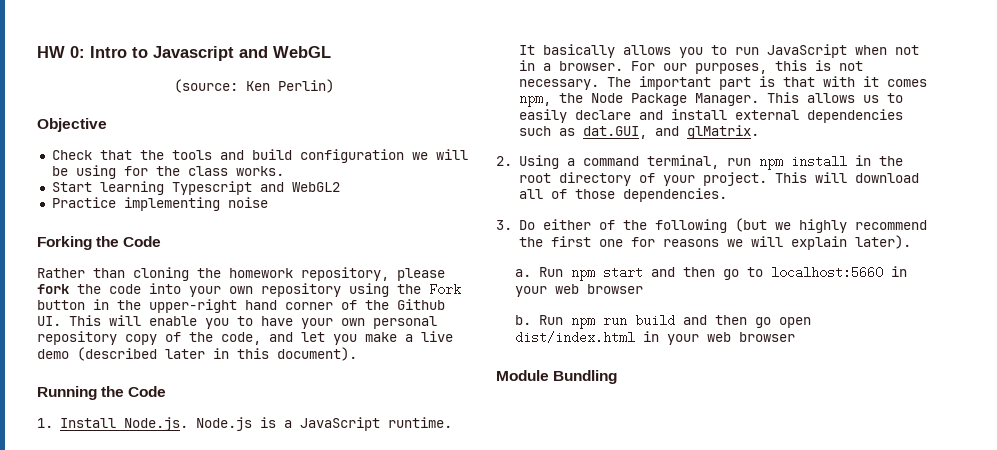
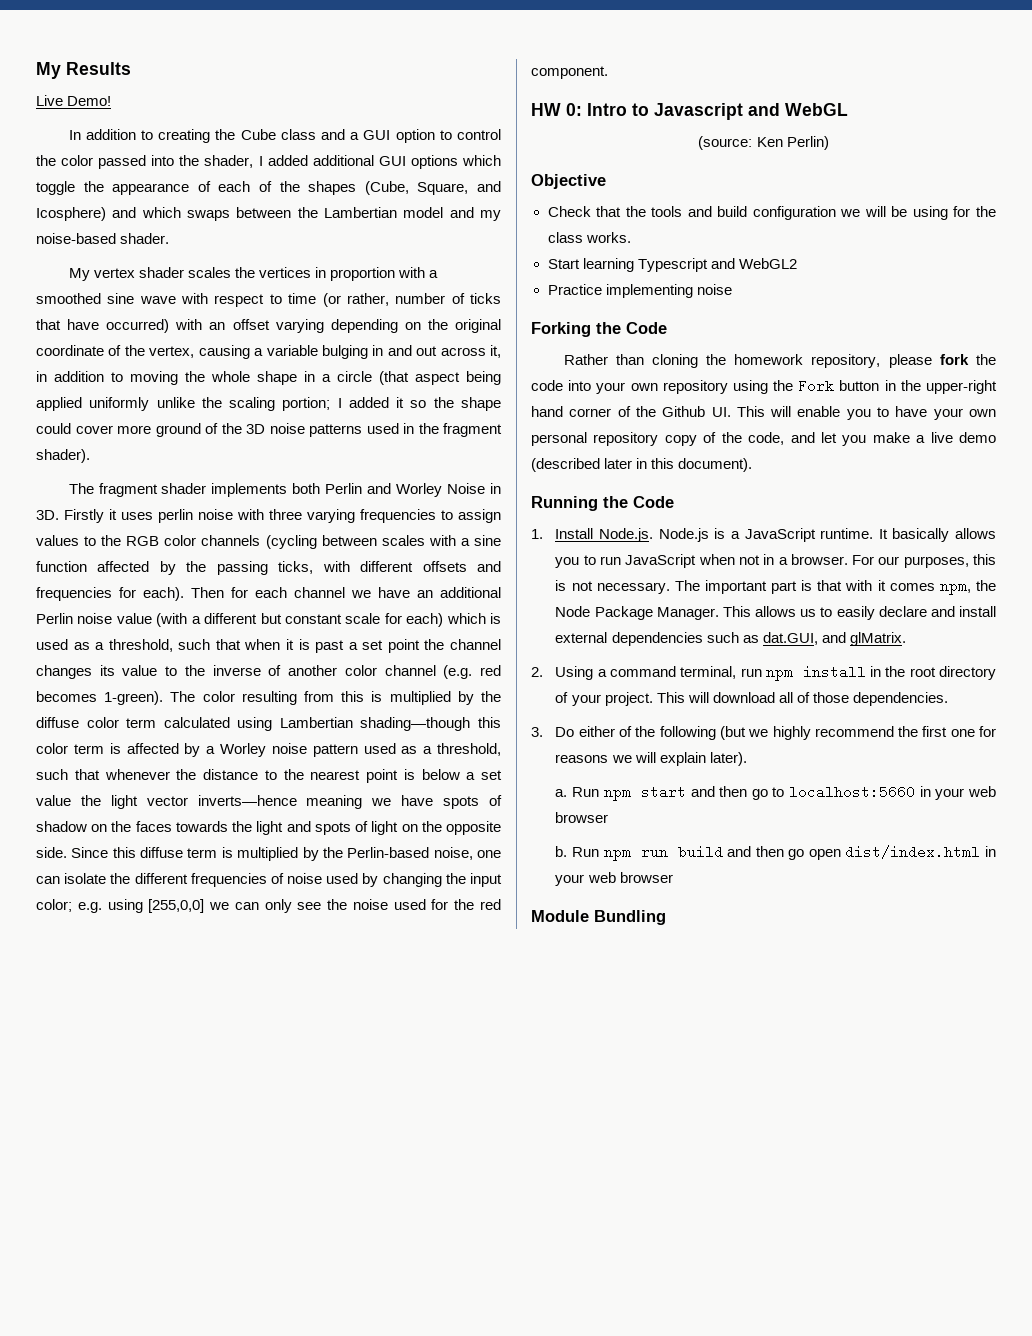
+ My Results
+ Live Demo!
+ In addition to creating the Cube class and a GUI option to control the color passed into the shader, I added additional GUI options which toggle the appearance of each of the shapes (Cube, Square, and Icosphere) and which swaps between the Lambertian model and my noise-based shader.
+ My vertex shader scales the vertices in proportion with a smoothed sine wave with respect to time (or rather, number of ticks that have occurred) with an offset varying depending on the original coordinate of the vertex, causing a variable bulging in and out across it, in addition to moving the whole shape in a circle (that aspect being applied uniformly unlike the scaling portion; I added it so the shape could cover more ground of the 3D noise patterns used in the fragment shader).
+ The fragment shader implements both Perlin and Worley Noise in 3D. Firstly it uses perlin noise with three varying frequencies to assign values to the RGB color channels (cycling between scales with a sine function affected by the passing ticks, with different offsets and frequencies for each). Then for each channel we have an additional Perlin noise value (with a different but constant scale for each) which is used as a threshold, such that when it is past a set point the channel changes its value to the inverse of another color channel (e.g. red becomes 1-green). The color resulting from this is multiplied by the diffuse color term calculated using Lambertian shading—though this color term is affected by a Worley noise pattern used as a threshold, such that whenever the distance to the nearest point is below a set value the light vector inverts—hence meaning we have spots of shadow on the faces towards the light and spots of light on the opposite side. Since this diffuse term is multiplied by the Perlin-based noise, one can isolate the different frequencies of noise used by changing the input color; e.g. using [255,0,0] we can only see the noise used for the red component.

